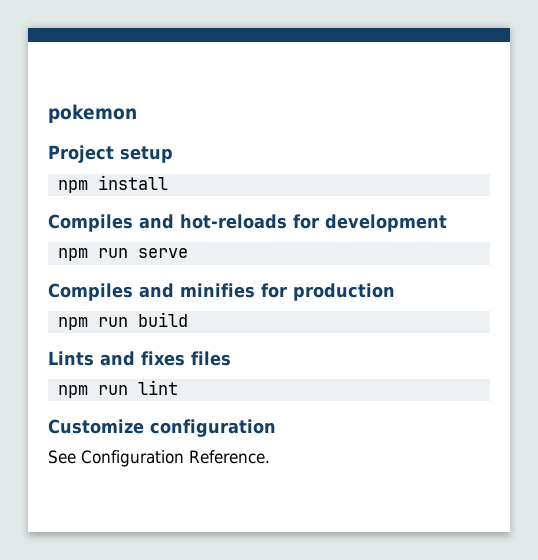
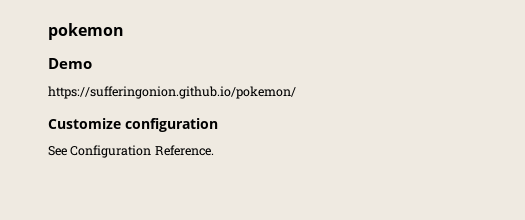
- Project setup
- npm install
- Compiles and hot-reloads for development
- npm run serve
- Compiles and minifies for production
- npm run build
- Lints and fixes files
- npm run lint
+ Demo
+ https://sufferingonion.github.io/pokemon/

